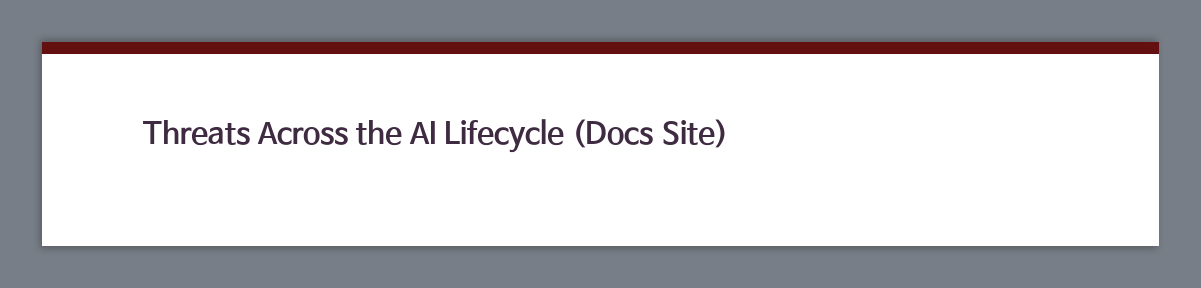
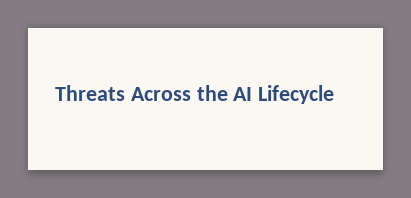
- Threats Across the AI Lifecycle (Docs Site)
+ Threats Across the AI Lifecycle

